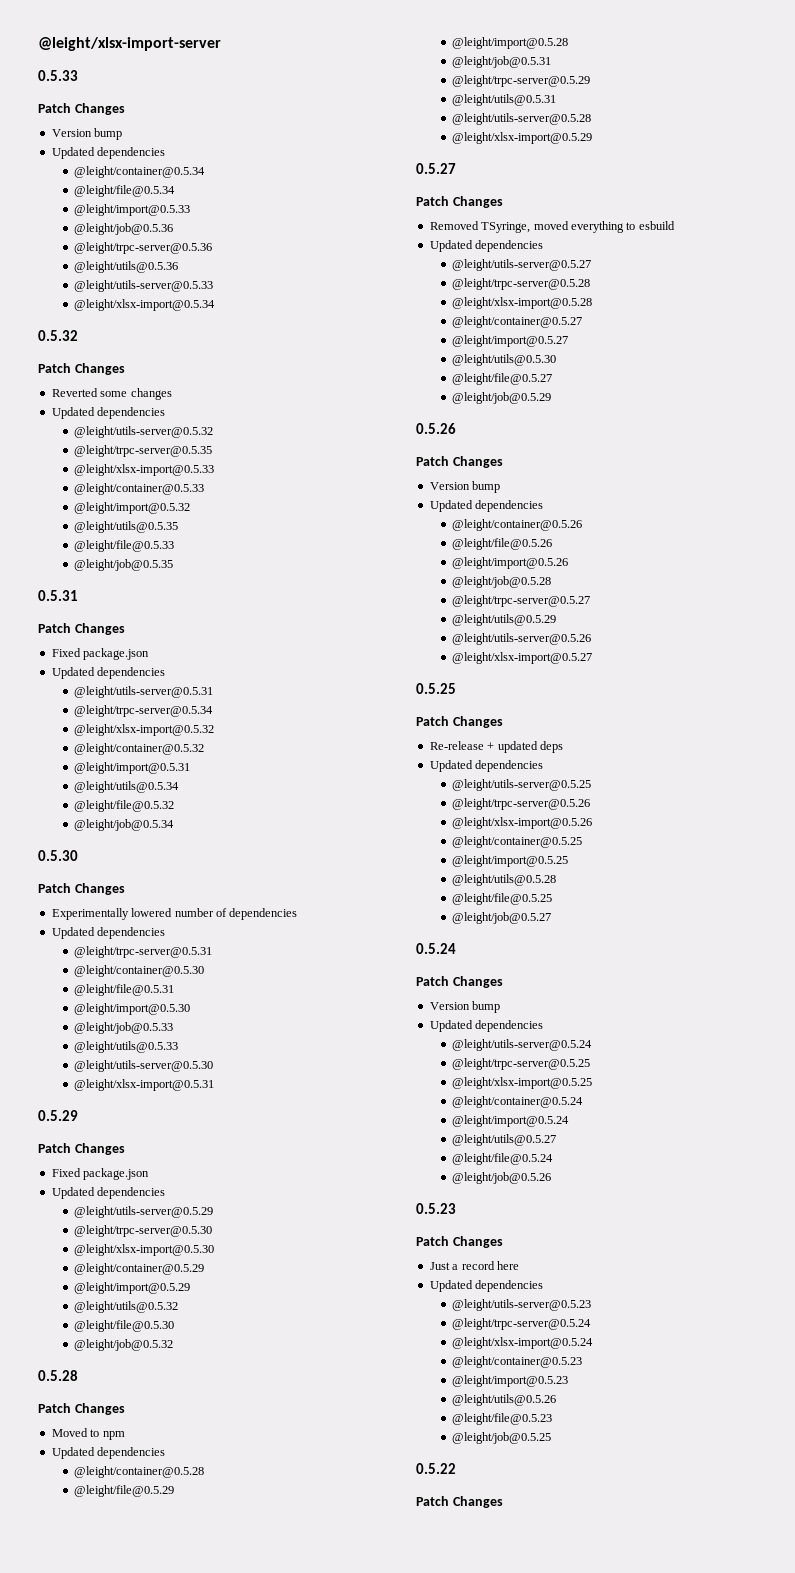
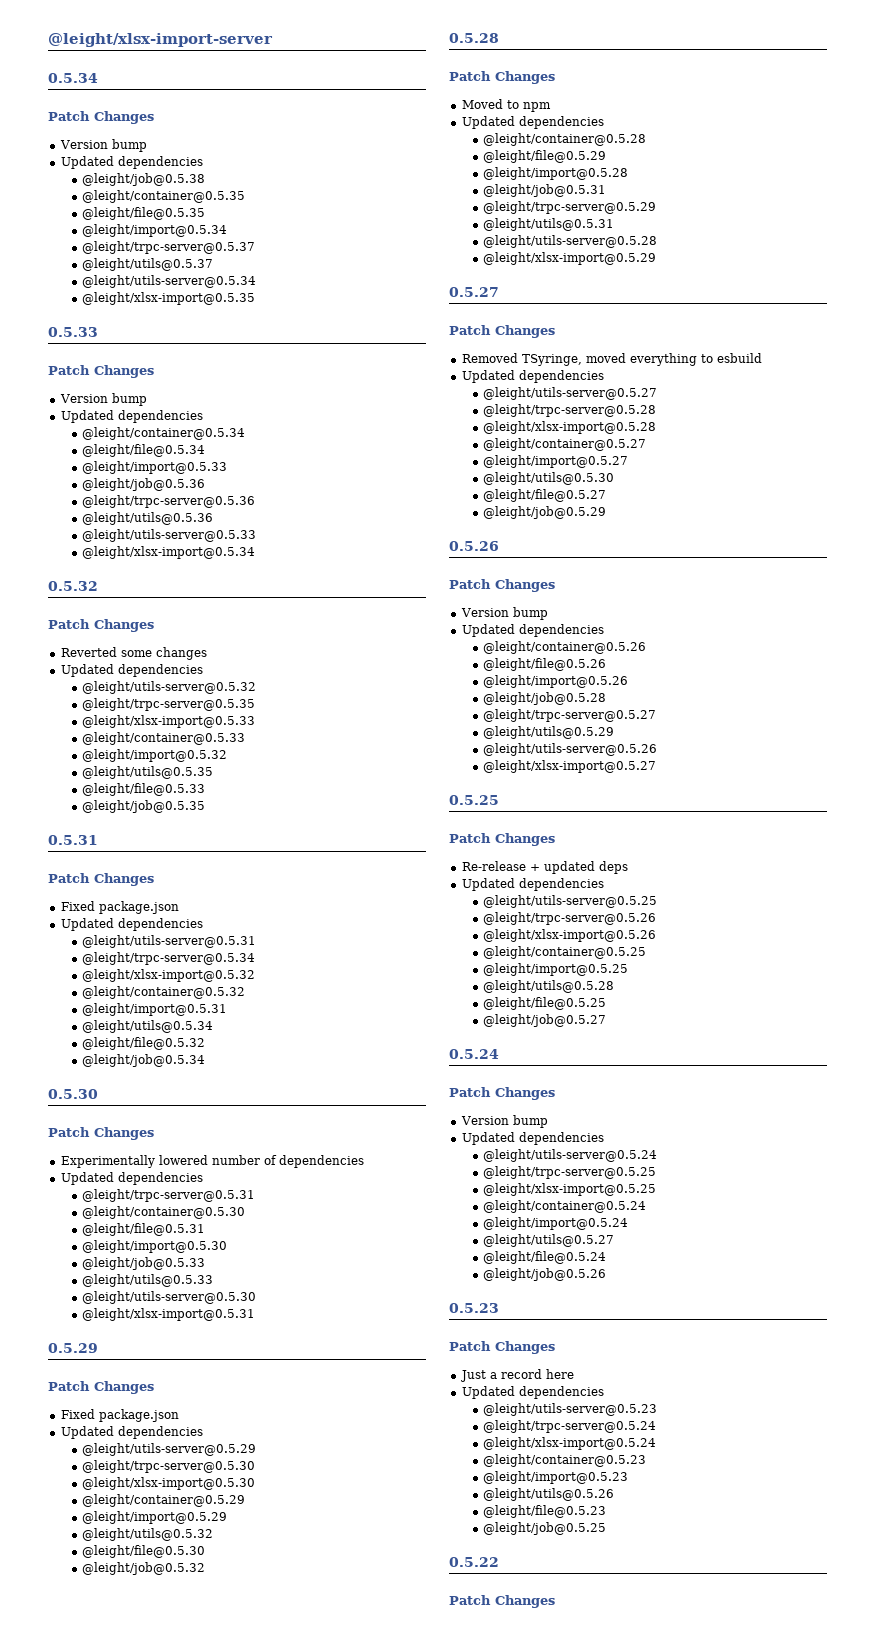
+ 0.5.34
+ Patch Changes
+ Version bump
+ Updated dependencies
+ @leight/job@0.5.38
+ @leight/container@0.5.35
+ @leight/file@0.5.35
+ @leight/import@0.5.34
+ @leight/trpc-server@0.5.37
+ @leight/utils@0.5.37
+ @leight/utils-server@0.5.34
+ @leight/xlsx-import@0.5.35

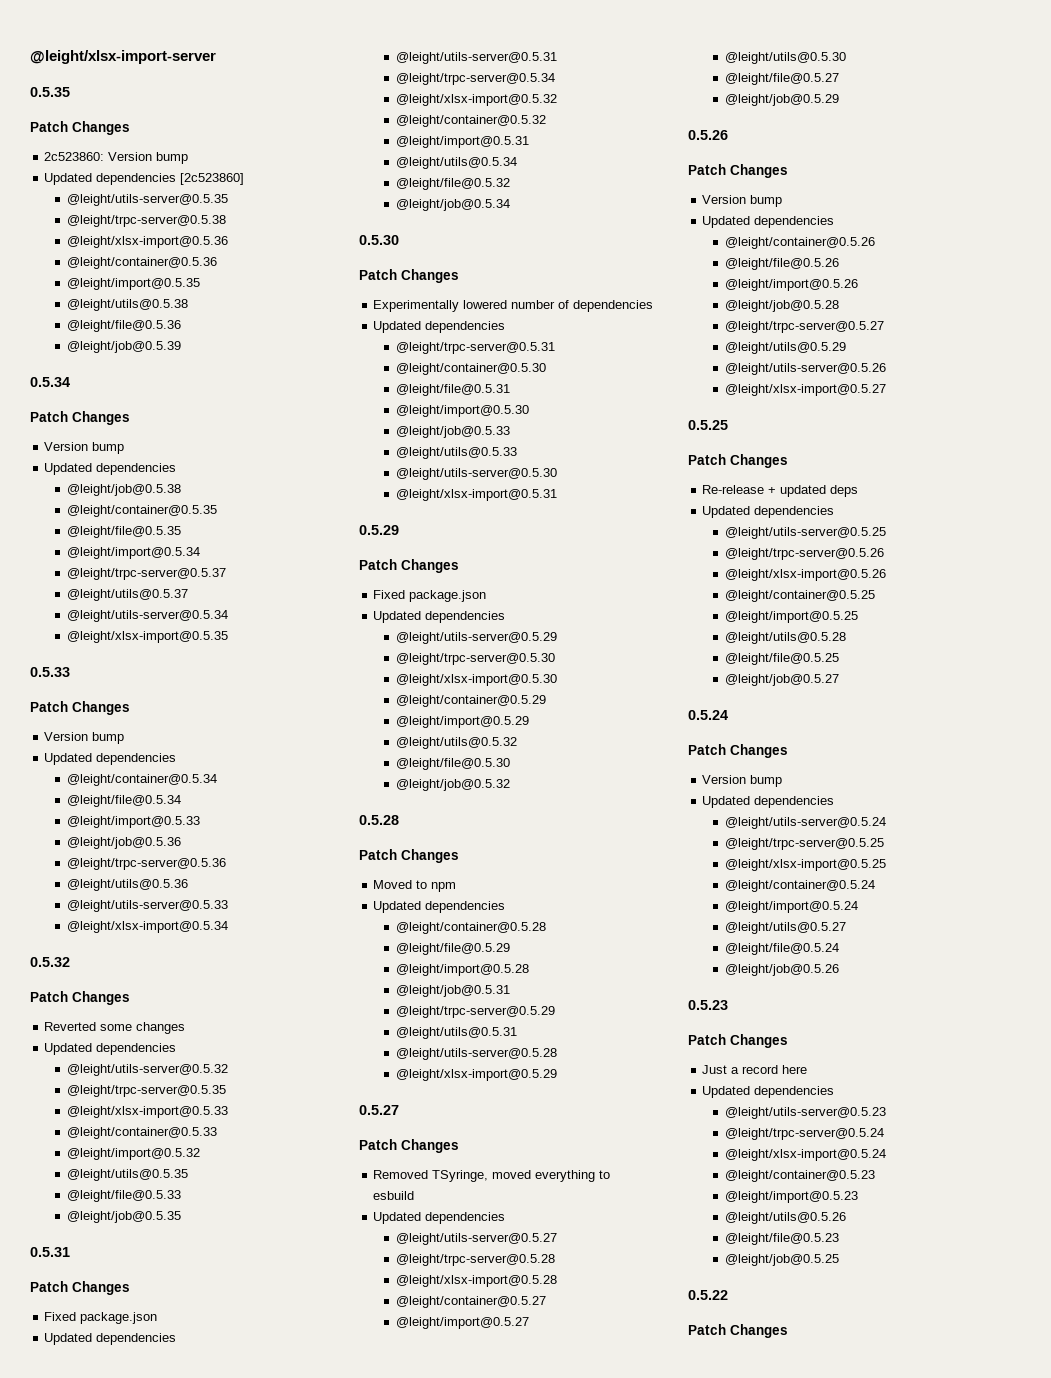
+ 0.5.35
+ Patch Changes
+ 2c523860: Version bump
+ Updated dependencies [2c523860]
+ @leight/utils-server@0.5.35
+ @leight/trpc-server@0.5.38
+ @leight/xlsx-import@0.5.36
+ @leight/container@0.5.36
+ @leight/import@0.5.35
+ @leight/utils@0.5.38
+ @leight/file@0.5.36
+ @leight/job@0.5.39

